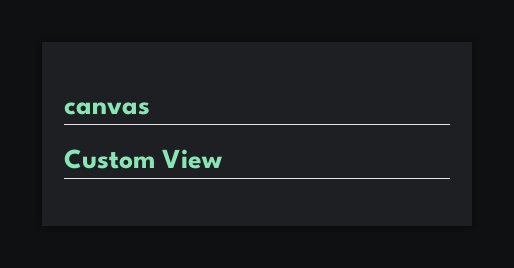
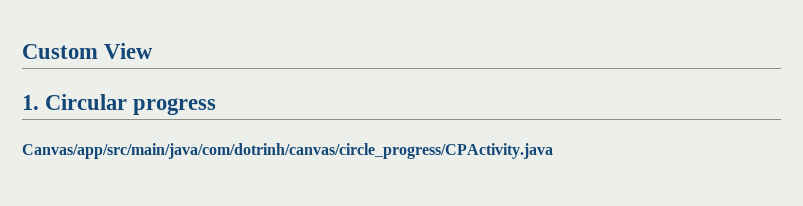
- canvas
+ 1. Circular progress
+ Canvas/app/src/main/java/com/dotrinh/canvas/circle_progress/CPActivity.java

